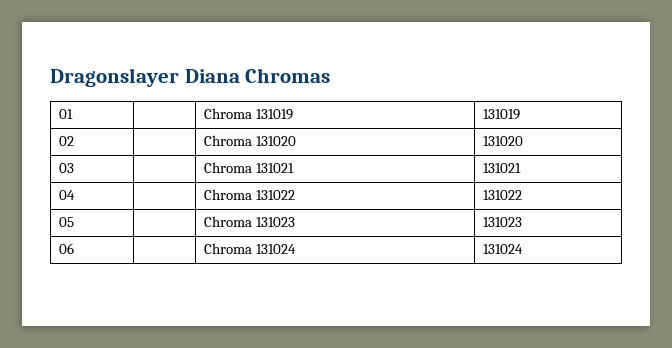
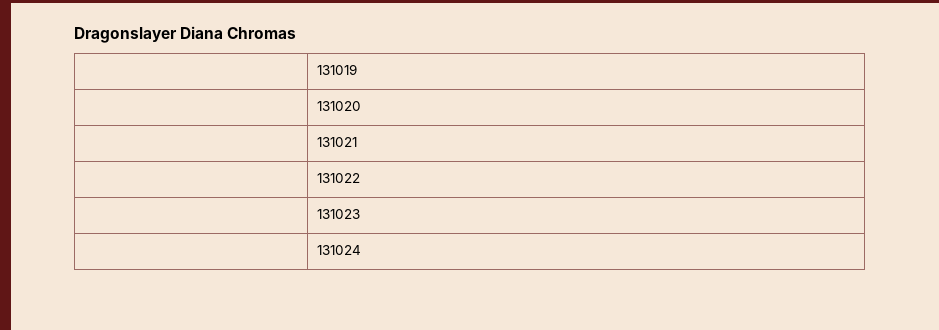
- 01 | | Chroma 131019 | 131019
- 02 | | Chroma 131020 | 131020
- 03 | | Chroma 131021 | 131021
- 04 | | Chroma 131022 | 131022
- 05 | | Chroma 131023 | 131023
- 06 | | Chroma 131024 | 131024
+ | 131019
+ | 131020
+ | 131021
+ | 131022
+ | 131023
+ | 131024

